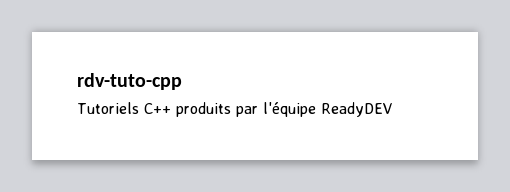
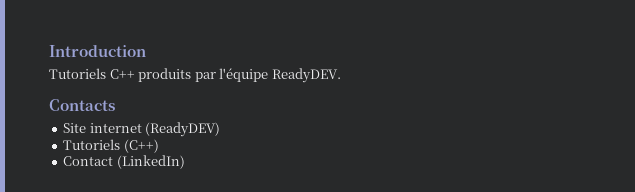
- rdv-tuto-cpp
+ Introduction
- Tutoriels C++ produits par l'équipe ReadyDEV
+ Tutoriels C++ produits par l'équipe ReadyDEV.
+ Contacts
+ Site internet (ReadyDEV)
+ Tutoriels (C++)
+ Contact (LinkedIn)

